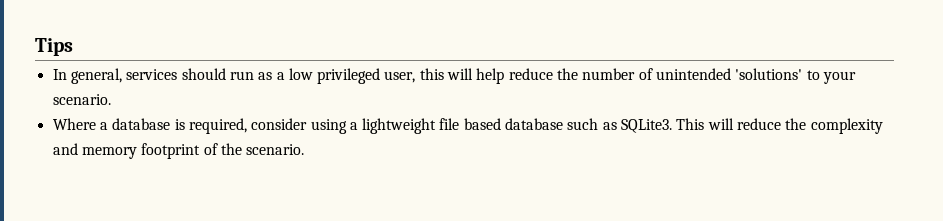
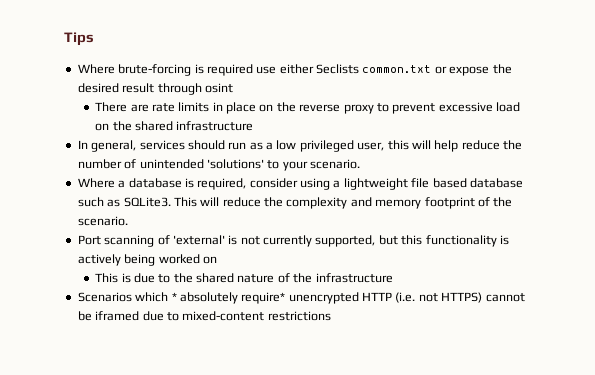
+ Where brute-forcing is required use either Seclists common.txt or expose the desired result through osint
+ There are rate limits in place on the reverse proxy to prevent excessive load on the shared infrastructure
+ Port scanning of 'external' is not currently supported, but this functionality is actively being worked on
+ This is due to the shared nature of the infrastructure
+ Scenarios which * absolutely require* unencrypted HTTP (i.e. not HTTPS) cannot be iframed due to mixed-content restrictions

